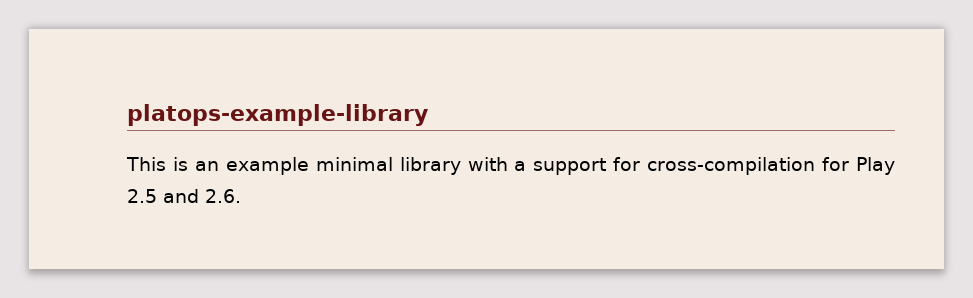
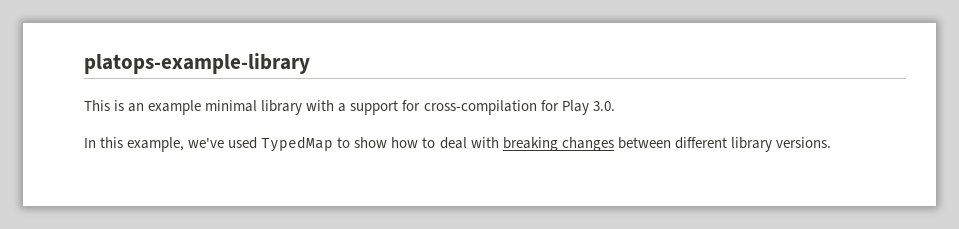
- This is an example minimal library with a support for cross-compilation for Play 2.5 and 2.6.
+ This is an example minimal library with a support for cross-compilation for Play 3.0.
+ In this example, we've used TypedMap to show how to deal with breaking changes between different library versions.

